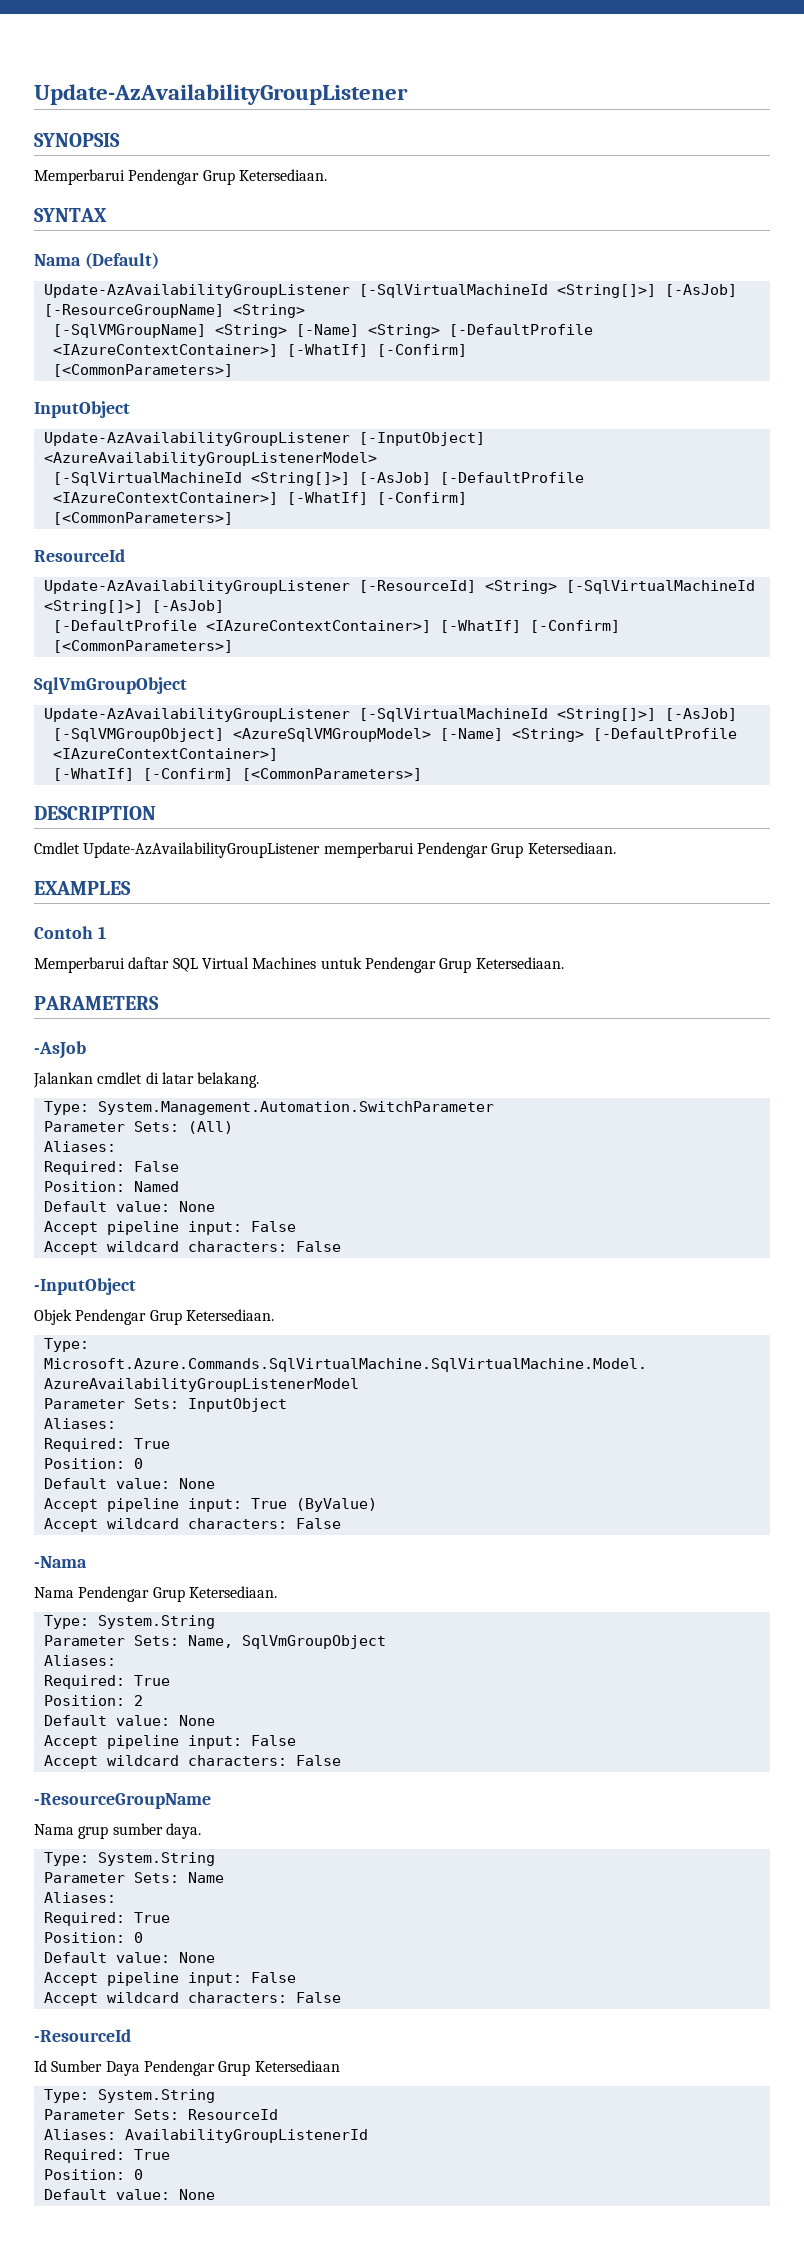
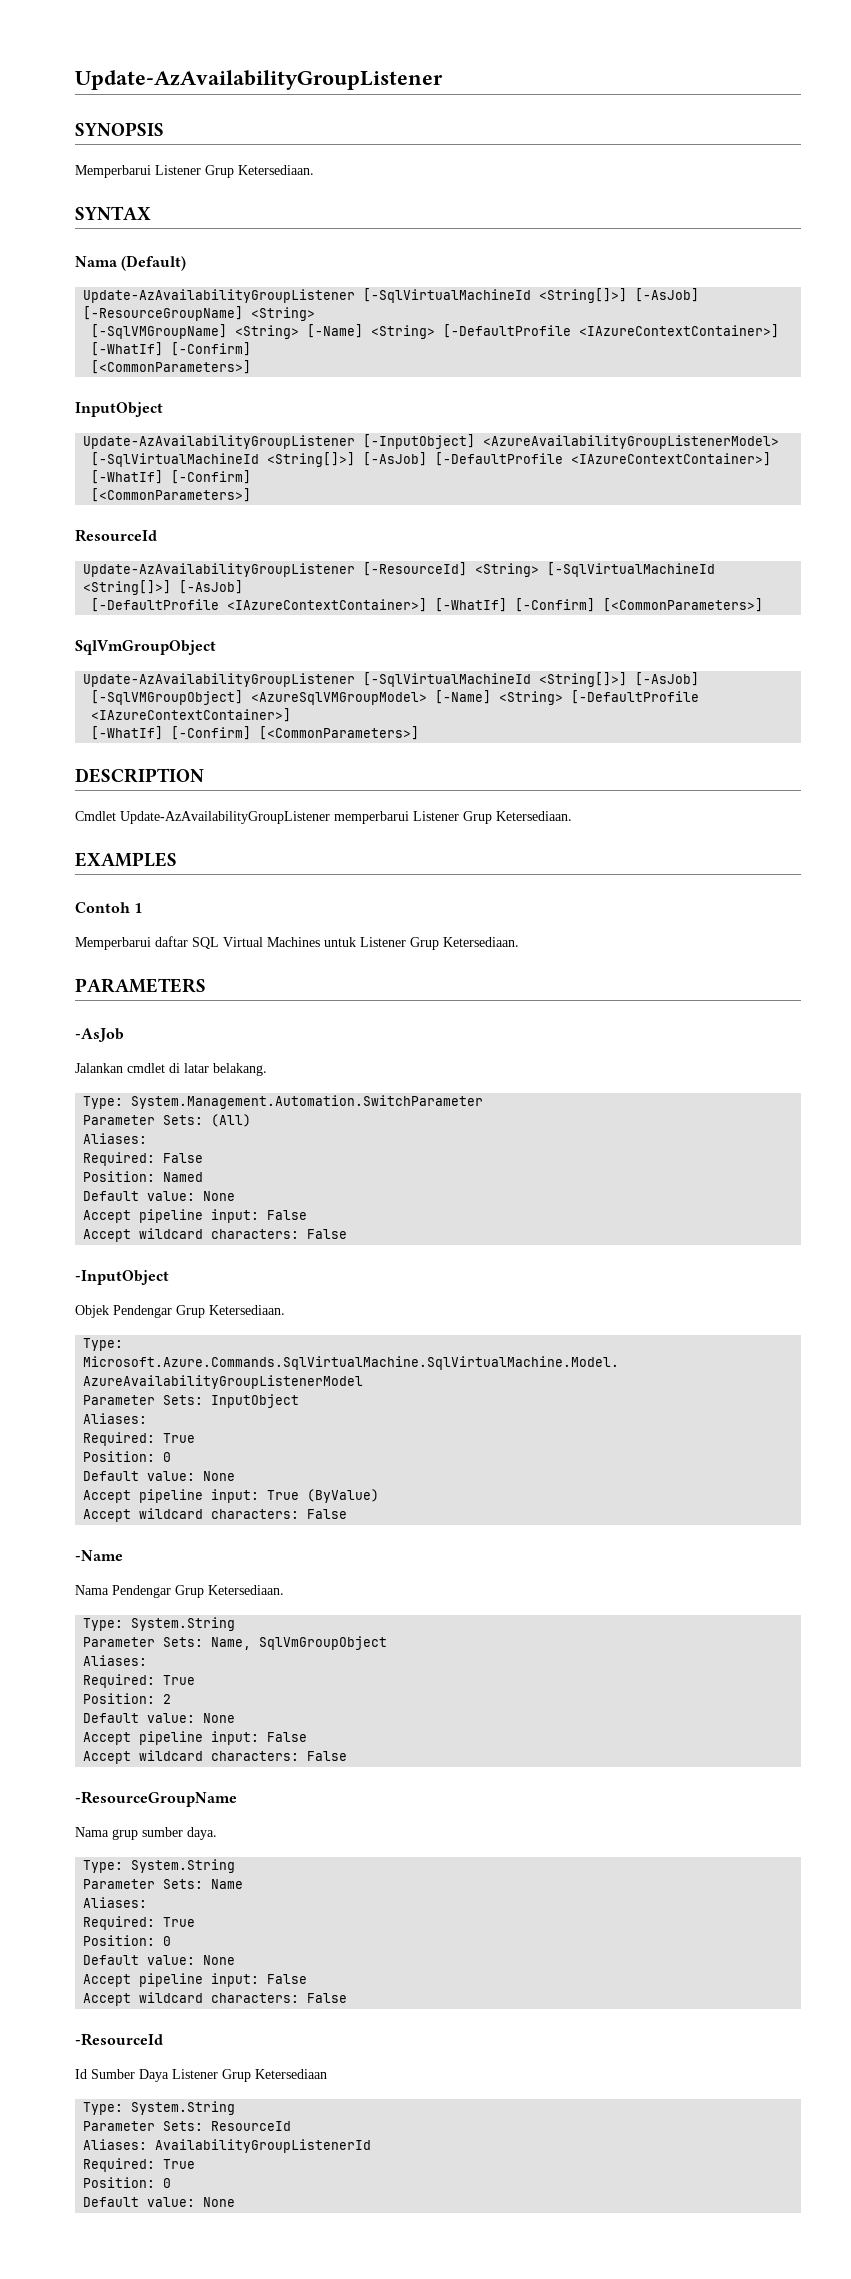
- Memperbarui Pendengar Grup Ketersediaan.
+ Memperbarui Listener Grup Ketersediaan.
- Cmdlet Update-AzAvailabilityGroupListener memperbarui Pendengar Grup Ketersediaan.
+ Cmdlet Update-AzAvailabilityGroupListener memperbarui Listener Grup Ketersediaan.
- Memperbarui daftar SQL Virtual Machines untuk Pendengar Grup Ketersediaan.
+ Memperbarui daftar SQL Virtual Machines untuk Listener Grup Ketersediaan.
- -Nama
+ -Name
- Id Sumber Daya Pendengar Grup Ketersediaan
+ Id Sumber Daya Listener Grup Ketersediaan

